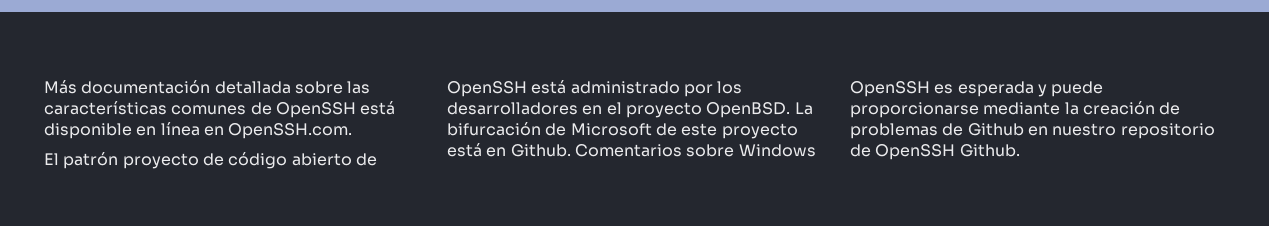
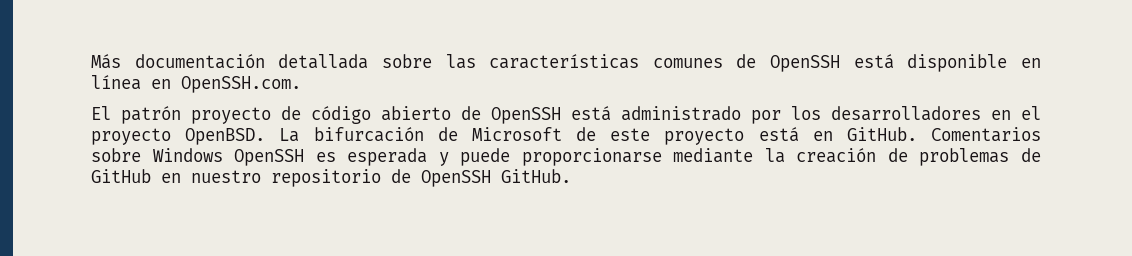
- La bifurcación de Microsoft de este proyecto está en Github.
+ La bifurcación de Microsoft de este proyecto está en GitHub.
- Comentarios sobre Windows OpenSSH es esperada y puede proporcionarse mediante la creación de problemas de Github en nuestro repositorio de OpenSSH Github.
+ Comentarios sobre Windows OpenSSH es esperada y puede proporcionarse mediante la creación de problemas de GitHub en nuestro repositorio de OpenSSH GitHub.

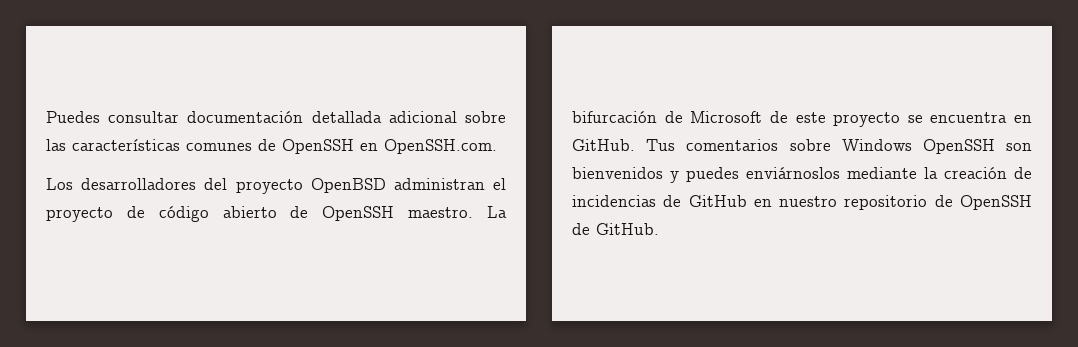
- Más documentación detallada sobre las características comunes de OpenSSH está disponible en línea en OpenSSH.com.
- El patrón proyecto de código abierto de OpenSSH está administrado por los desarrolladores en el proyecto OpenBSD.
+ Puedes consultar documentación detallada adicional sobre las características comunes de OpenSSH en OpenSSH.com.
+ Los desarrolladores del proyecto OpenBSD administran el proyecto de código abierto de OpenSSH maestro.
- La bifurcación de Microsoft de este proyecto está en GitHub. Comentarios sobre Windows OpenSSH es esperada y puede proporcionarse mediante la creación de problemas de GitHub en nuestro repositorio de OpenSSH GitHub.
+ La bifurcación de Microsoft de este proyecto se encuentra en GitHub. Tus comentarios sobre Windows OpenSSH son bienvenidos y puedes enviárnoslos mediante la creación de incidencias de GitHub en nuestro repositorio de OpenSSH de GitHub.

